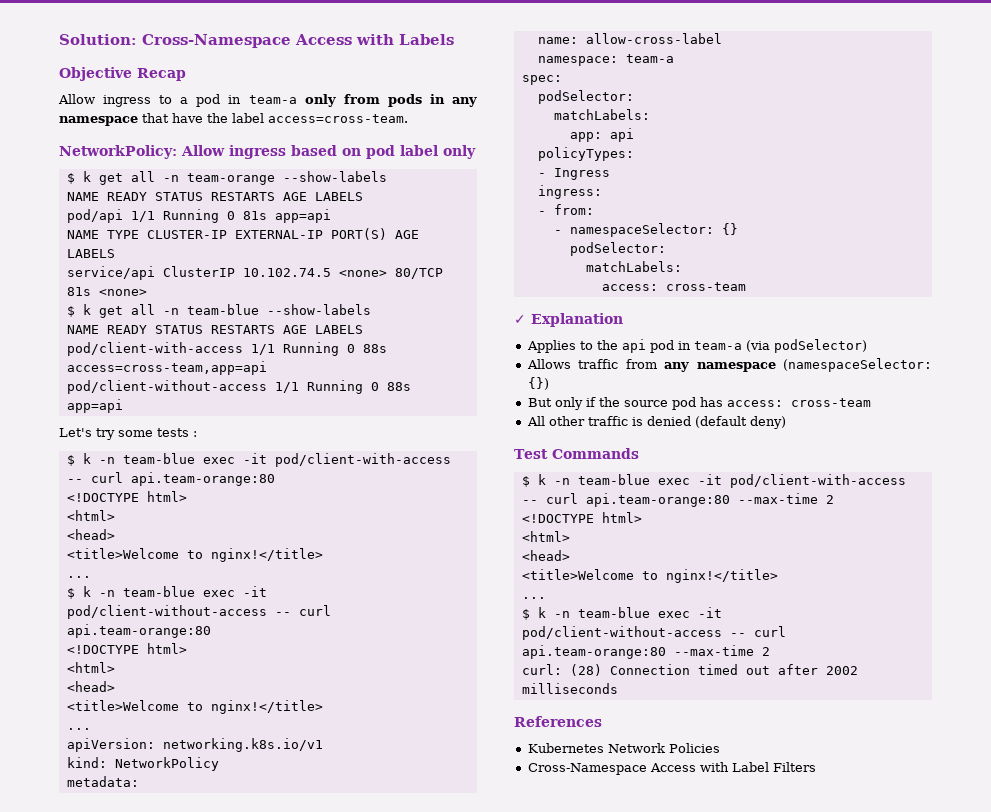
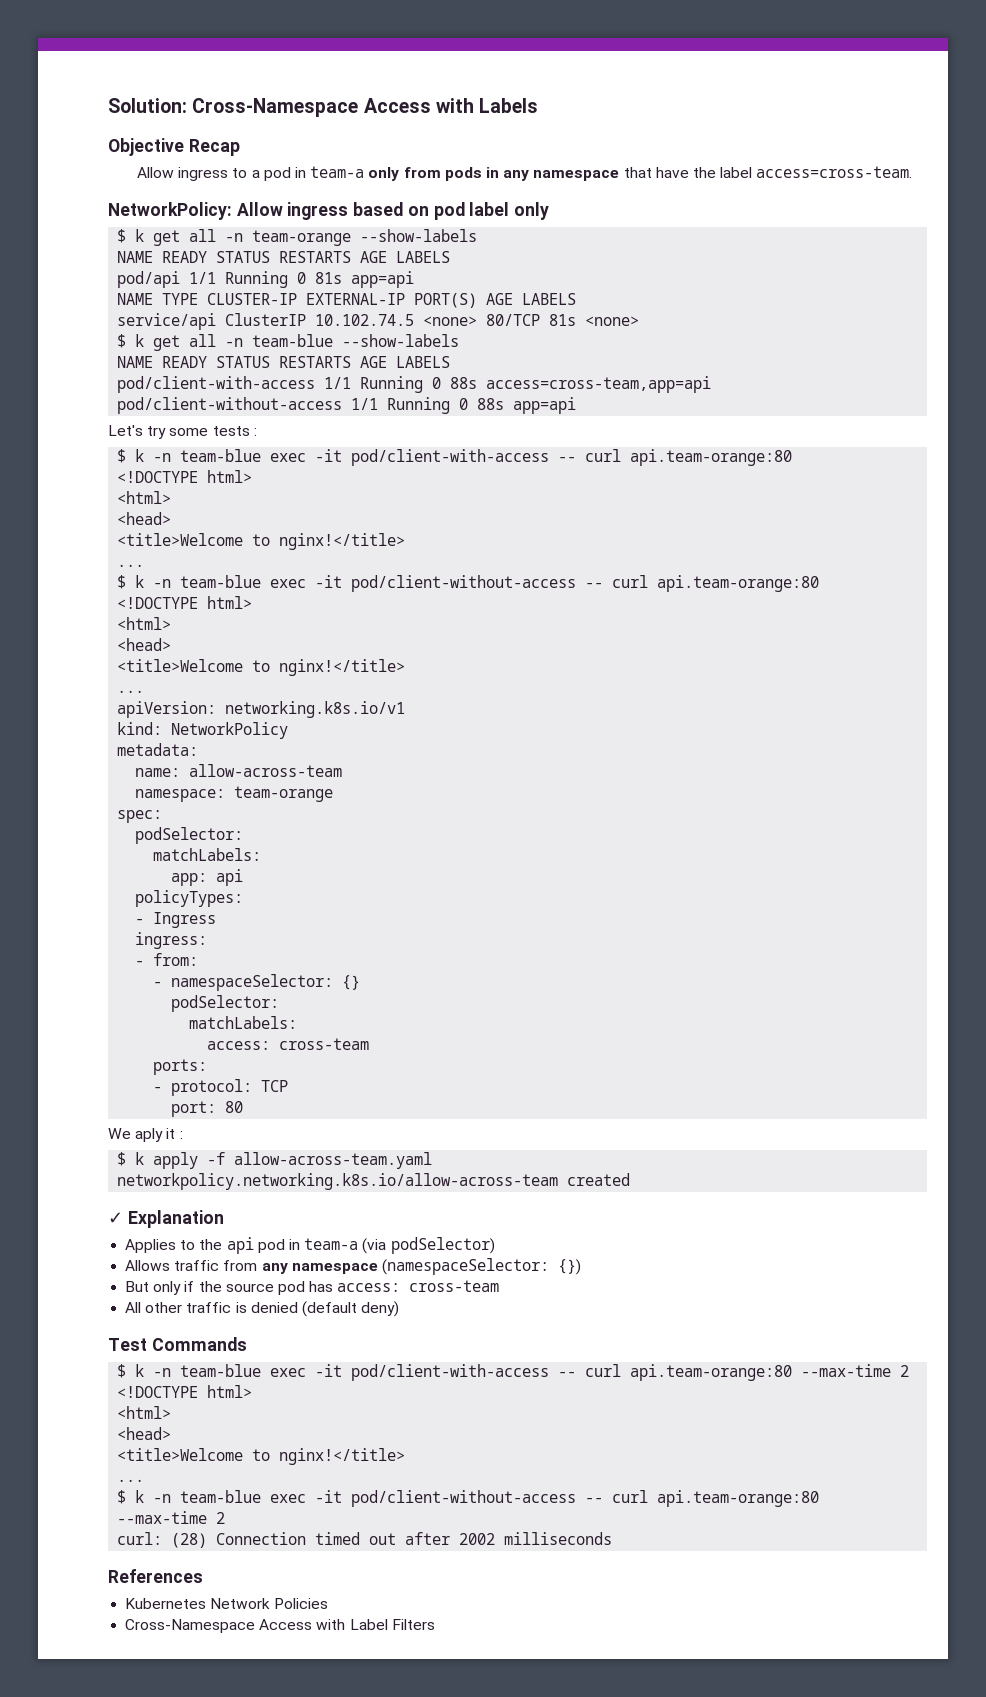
- name: allow-cross-label
+ name: allow-across-team
- namespace: team-a
+ namespace: team-orange
+ ports:
+ - protocol: TCP
+ port: 80
+ We aply it :
+ $ k apply -f allow-across-team.yaml
+ networkpolicy.networking.k8s.io/allow-across-team created

